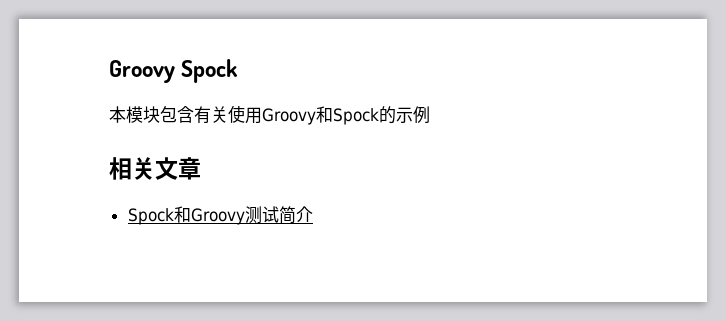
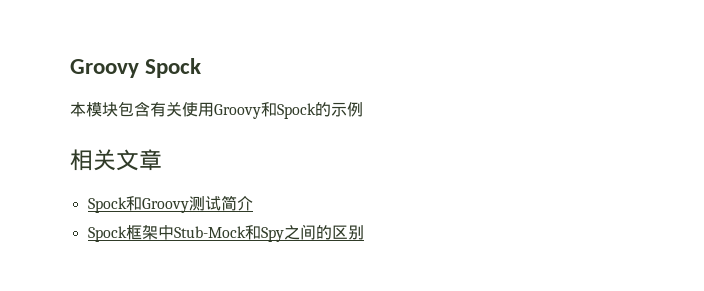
+ Spock框架中Stub-Mock和Spy之间的区别

